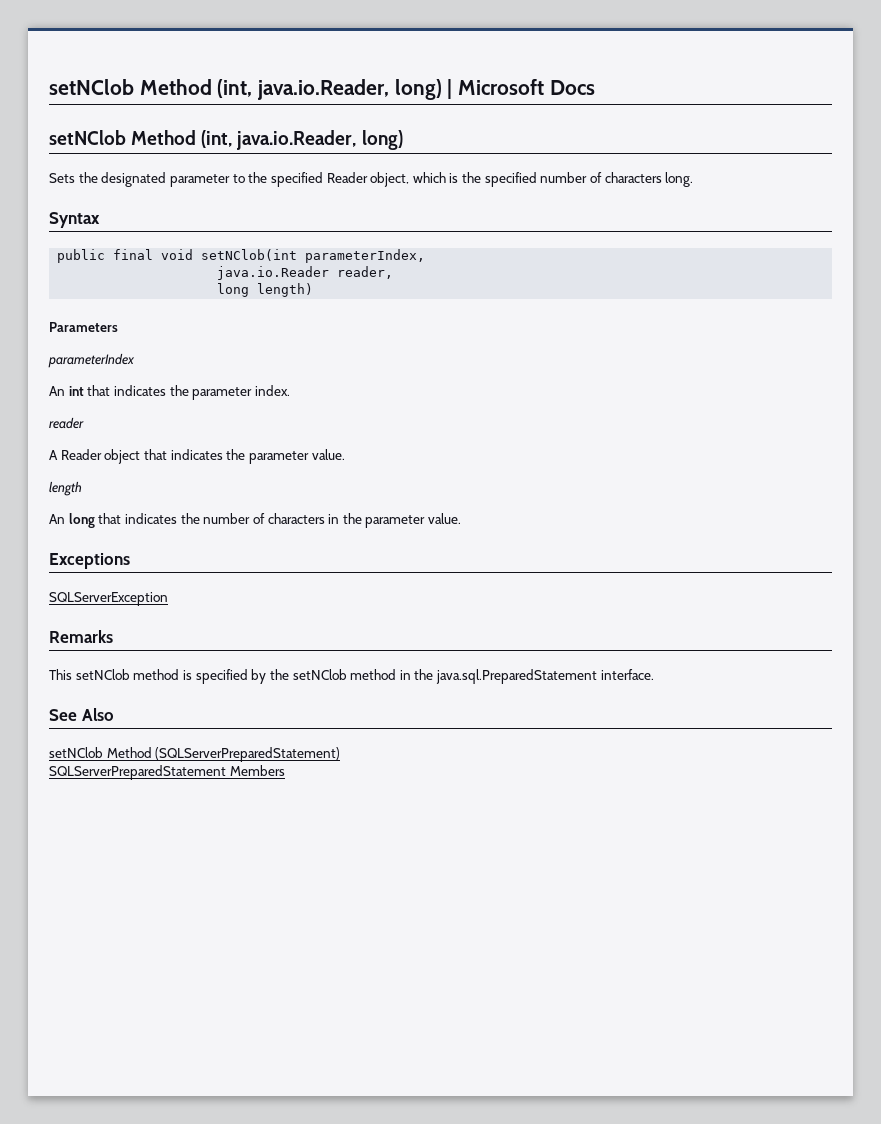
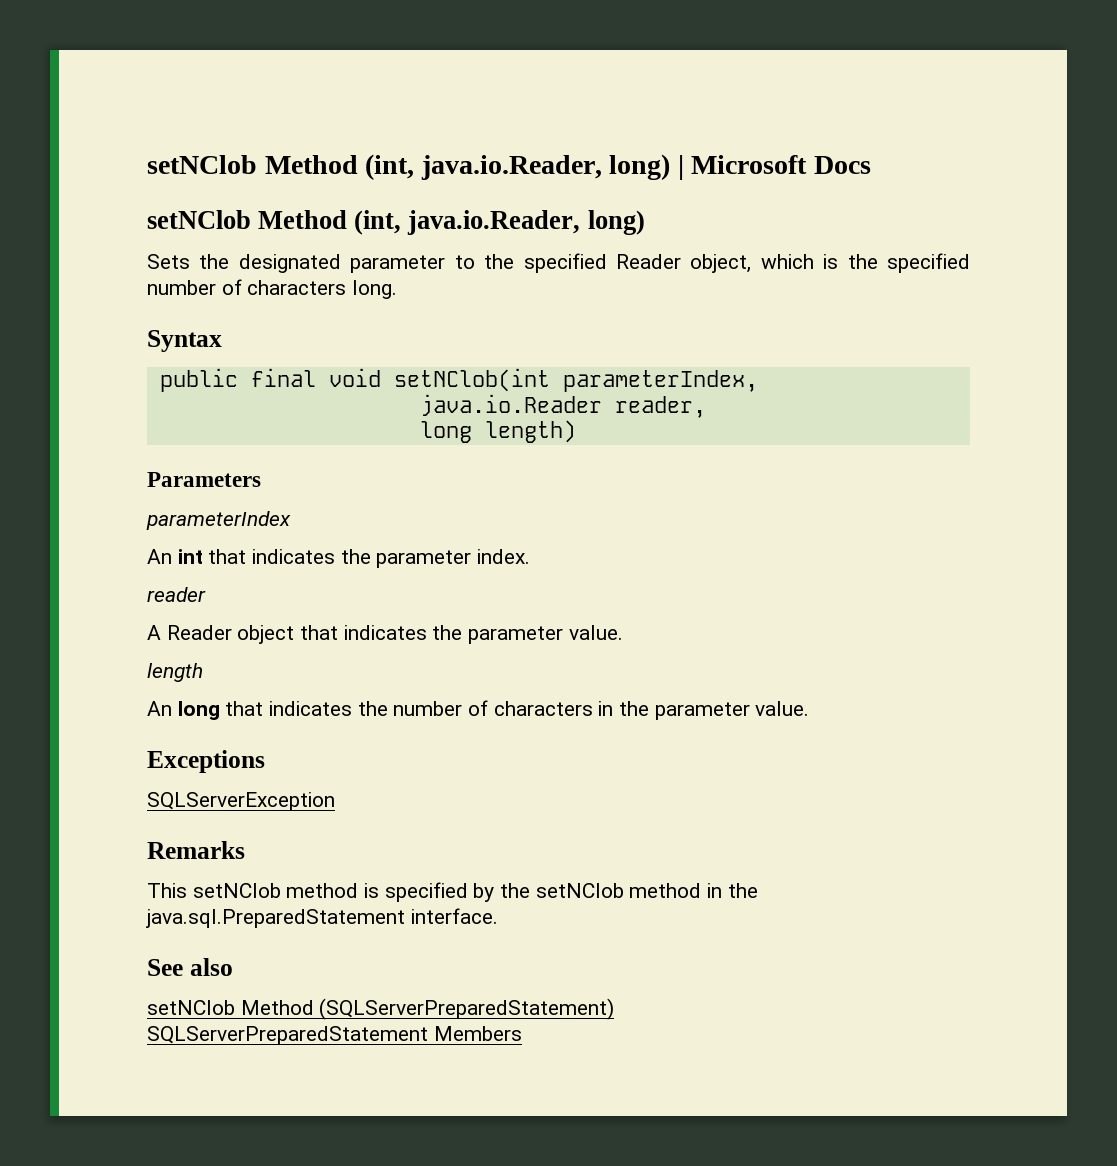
- See Also
+ See also

